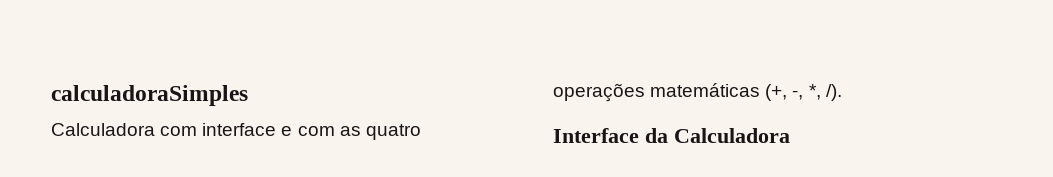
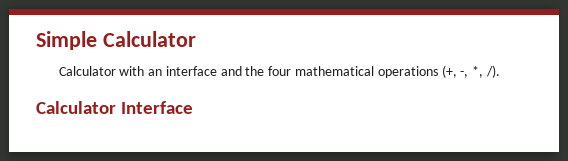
- calculadoraSimples
- Calculadora com interface e com as quatro operações matemáticas (+, -, *, /).
+ Simple Calculator
+ Calculator with an interface and the four mathematical operations (+, -, *, /).
- Interface da Calculadora
+ Calculator Interface

